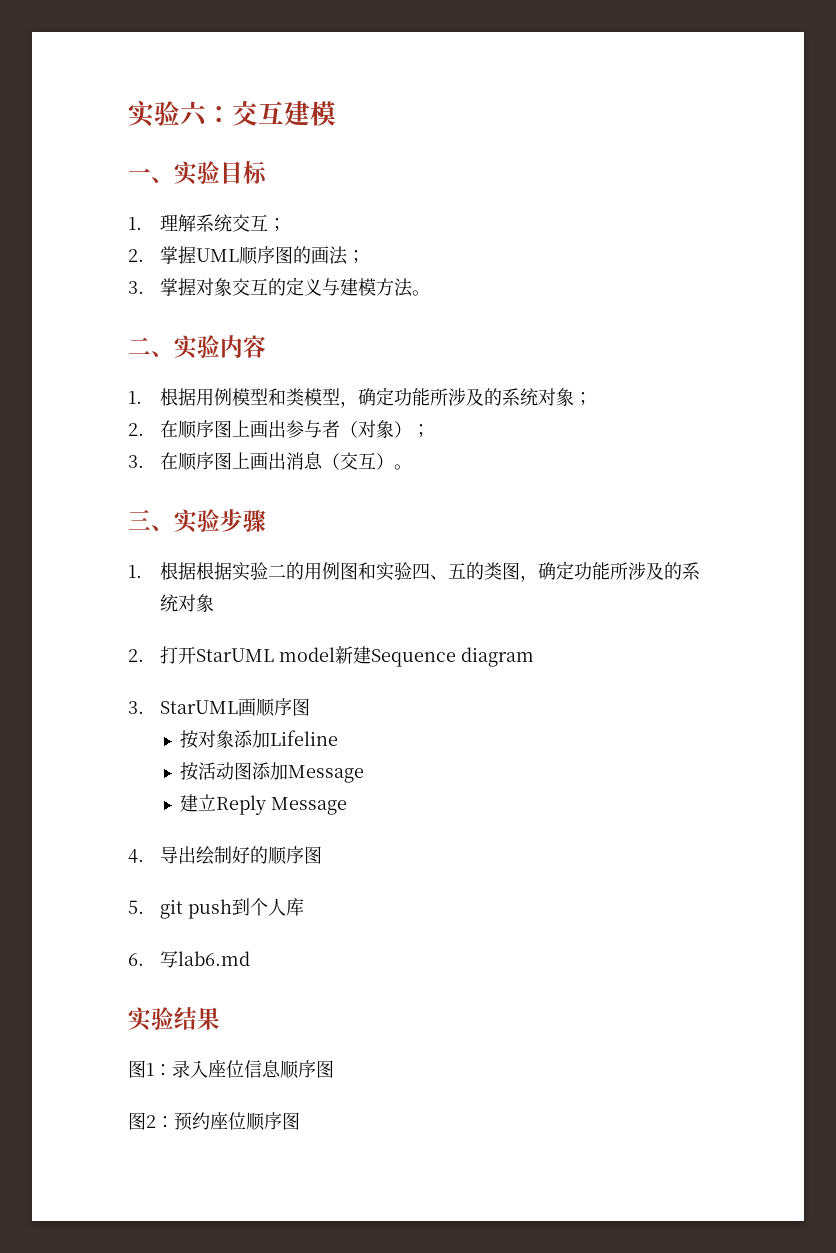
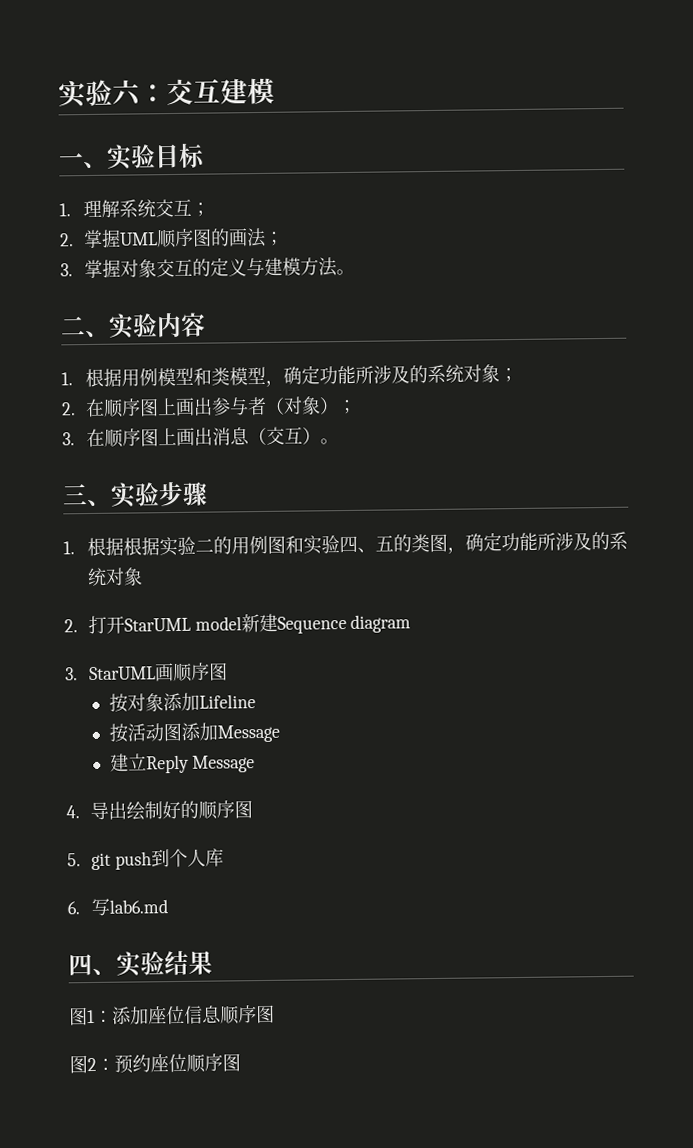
- 实验结果
+ 四、实验结果
- 图1：录入座位信息顺序图
+ 图1：添加座位信息顺序图

